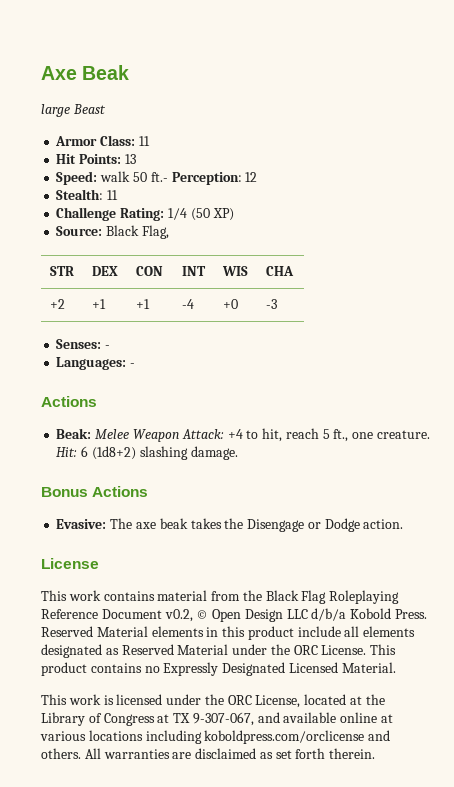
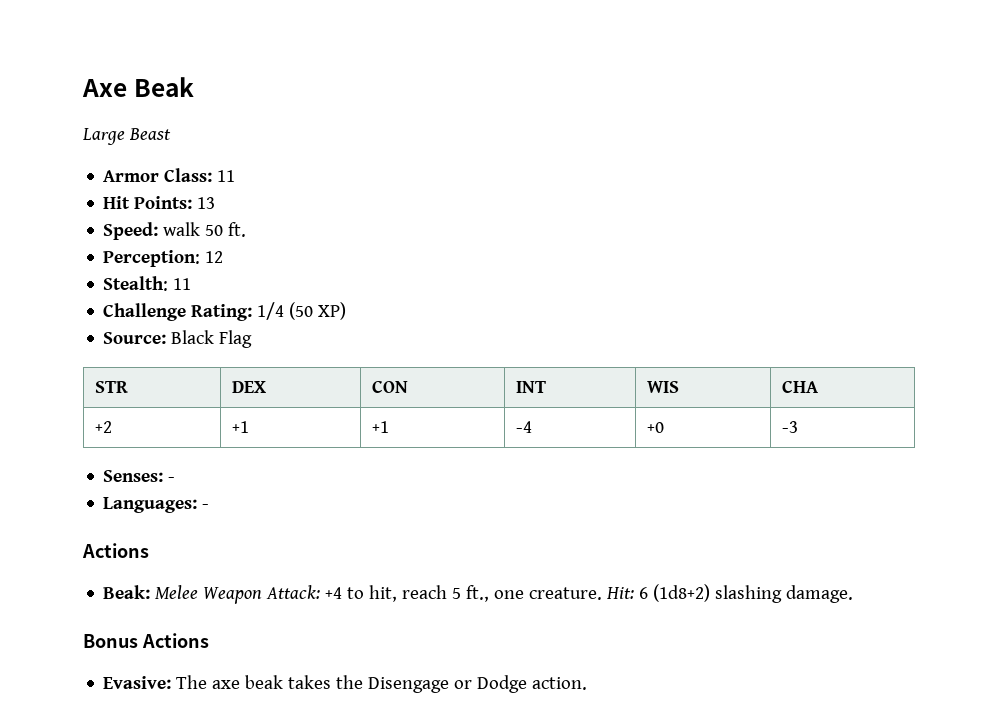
- large Beast
+ Large Beast
- Speed: walk 50 ft.- Perception: 12
+ Speed: walk 50 ft.
+ Perception: 12
- Source: Black Flag,
+ Source: Black Flag
- License
- This work contains material from the Black Flag Roleplaying Reference Document v0.2, © Open Design LLC d/b/a Kobold Press. Reserved Material elements in this product include all elements designated as Reserved Material under the ORC License. This product contains no Expressly Designated Licensed Material.
- This work is licensed under the ORC License, located at the Library of Congress at TX 9-307-067, and available online at various locations including koboldpress.com/orclicense and others. All warranties are disclaimed as set forth therein.

